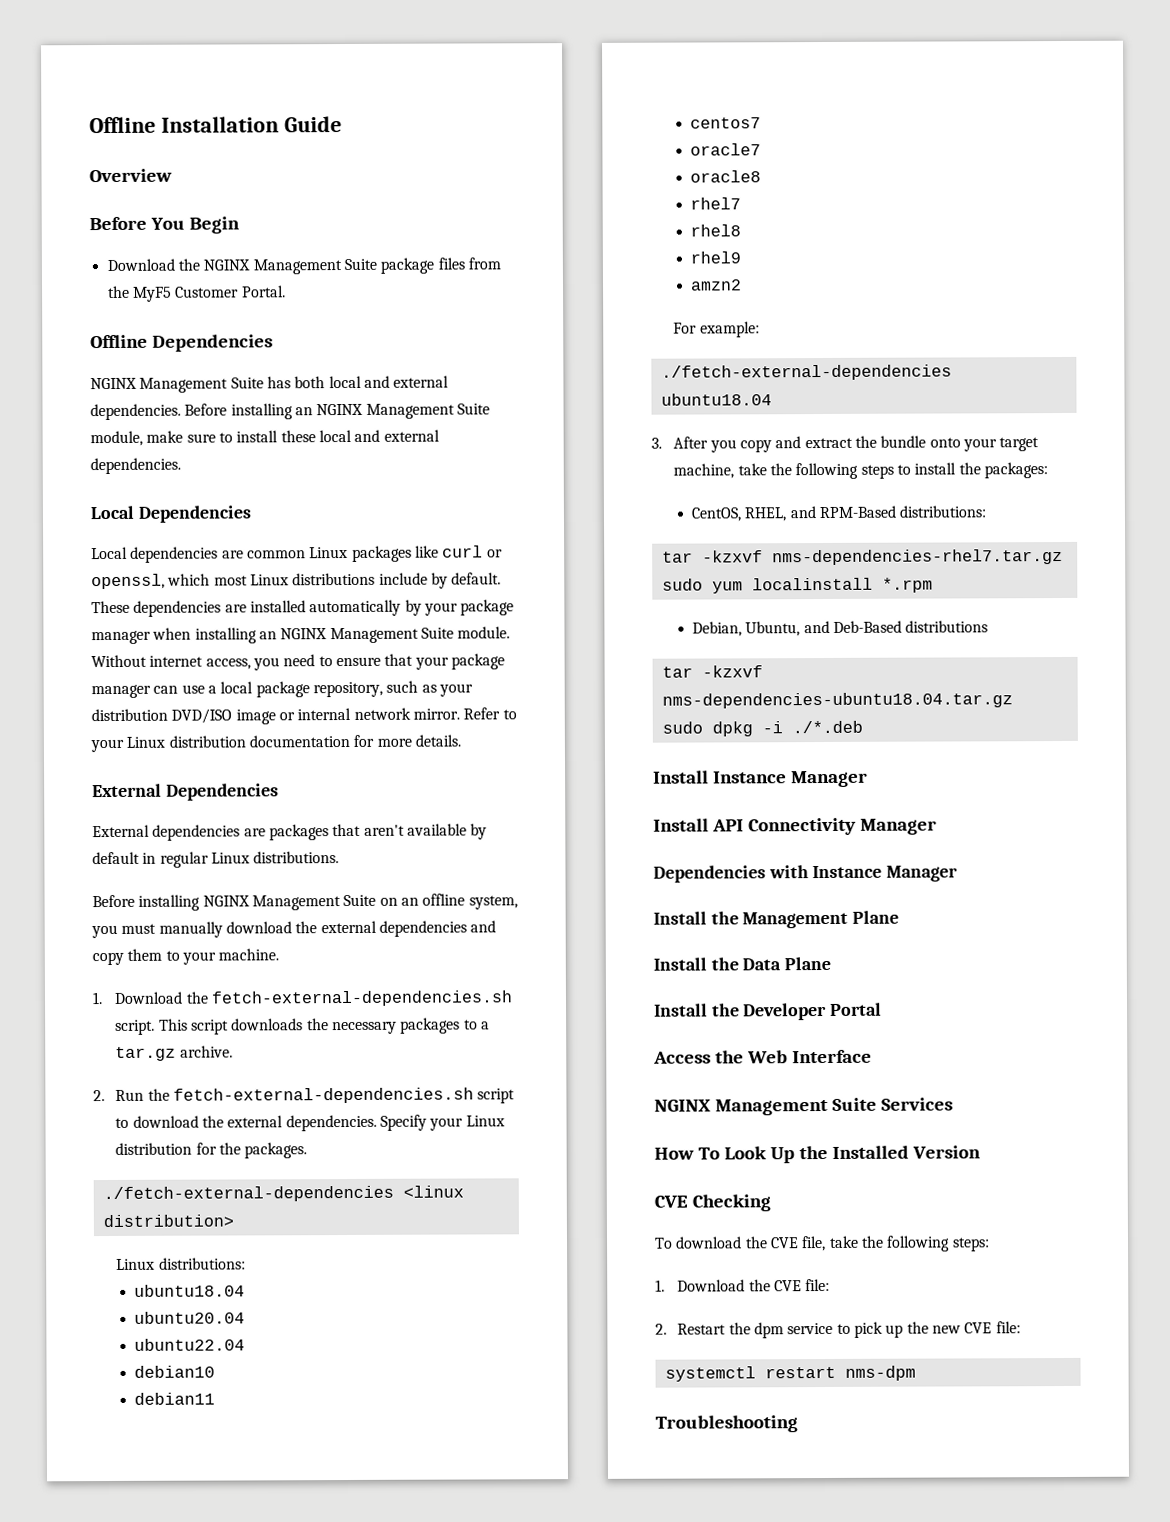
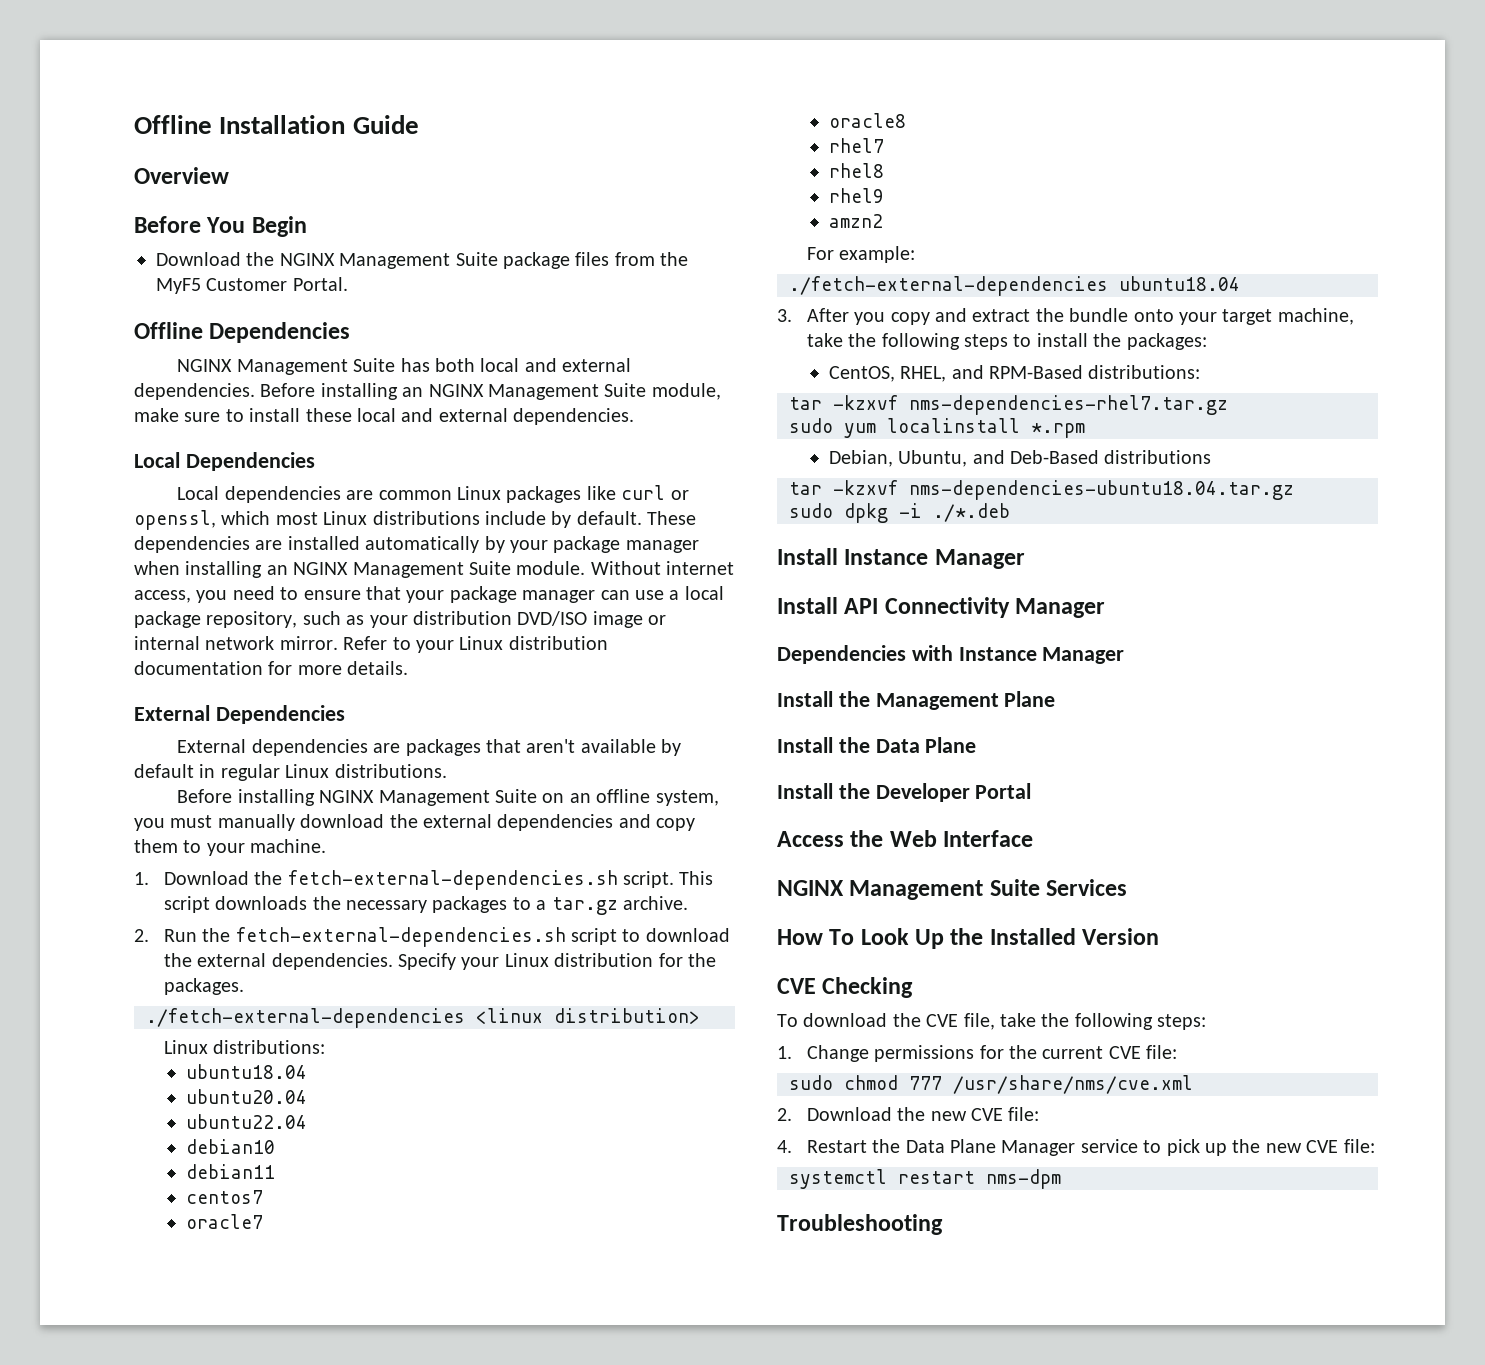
- 1. Download the CVE file:
- 2. Restart the dpm service to pick up the new CVE file:
+ 1. Change permissions for the current CVE file:
+ sudo chmod 777 /usr/share/nms/cve.xml
+ 2. Download the new CVE file:
+ 4. Restart the Data Plane Manager service to pick up the new CVE file:

